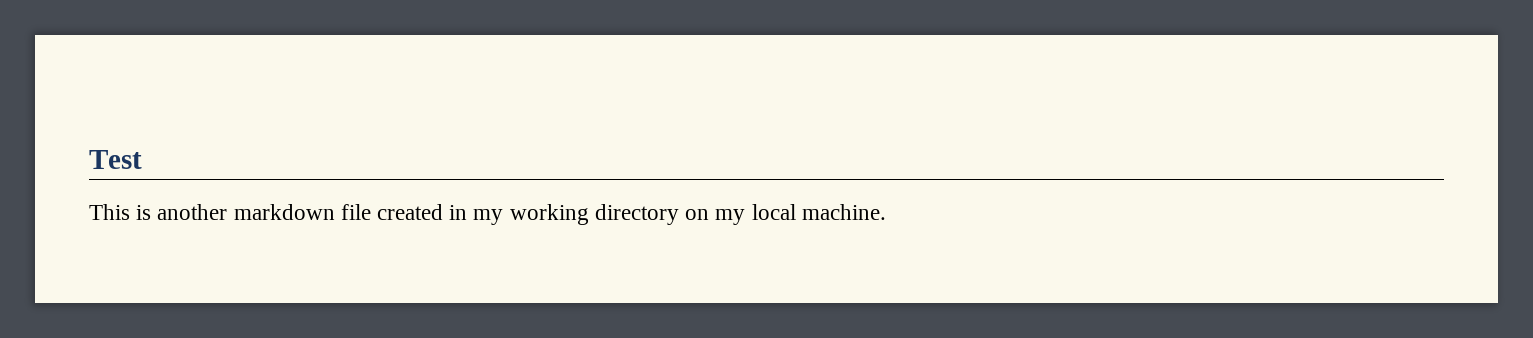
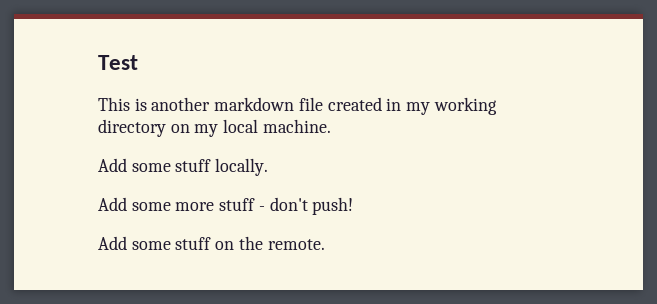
+ Add some stuff locally.
+ Add some more stuff - don't push!
+ Add some stuff on the remote.

